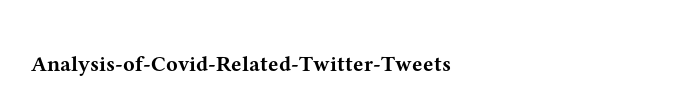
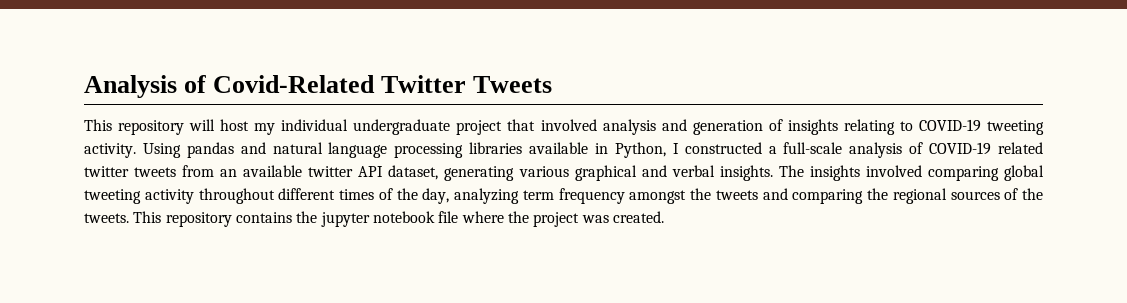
- Analysis-of-Covid-Related-Twitter-Tweets
+ Analysis of Covid-Related Twitter Tweets
+ This repository will host my individual undergraduate project that involved analysis and generation of insights relating to COVID-19 tweeting activity. Using pandas and natural language processing libraries available in Python, I constructed a full-scale analysis of COVID-19 related twitter tweets from an available twitter API dataset, generating various graphical and verbal insights. The insights involved comparing global tweeting activity throughout different times of the day, analyzing term frequency amongst the tweets and comparing the regional sources of the tweets. This repository contains the jupyter notebook file where the project was created.

